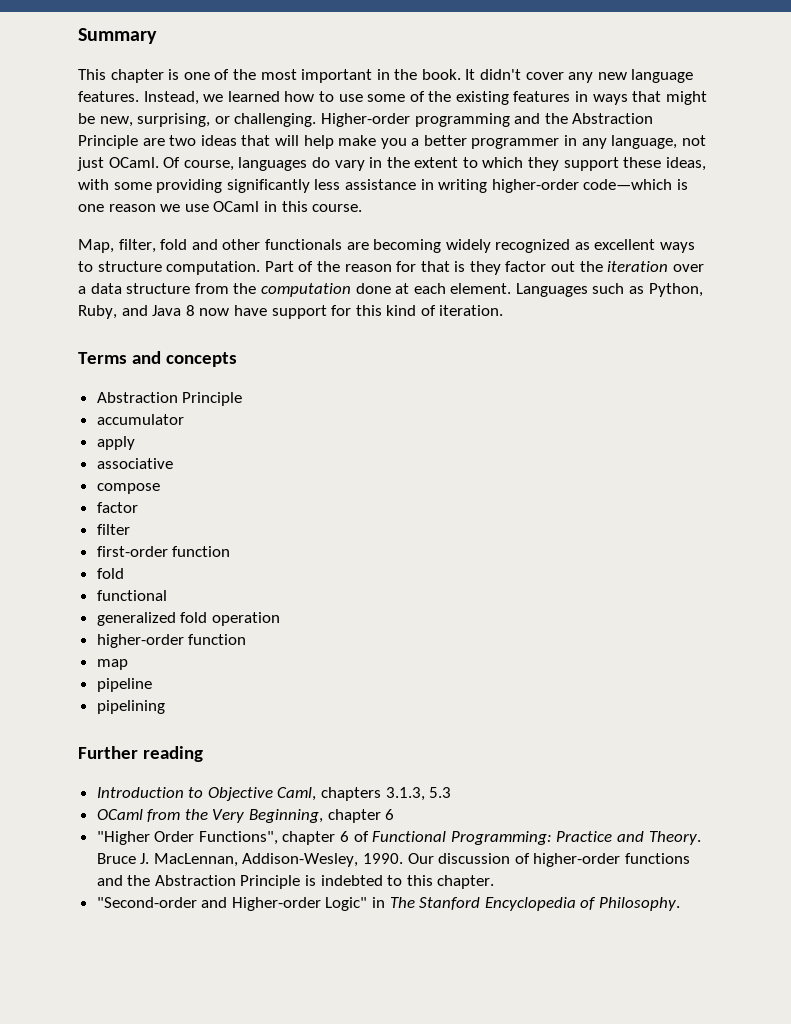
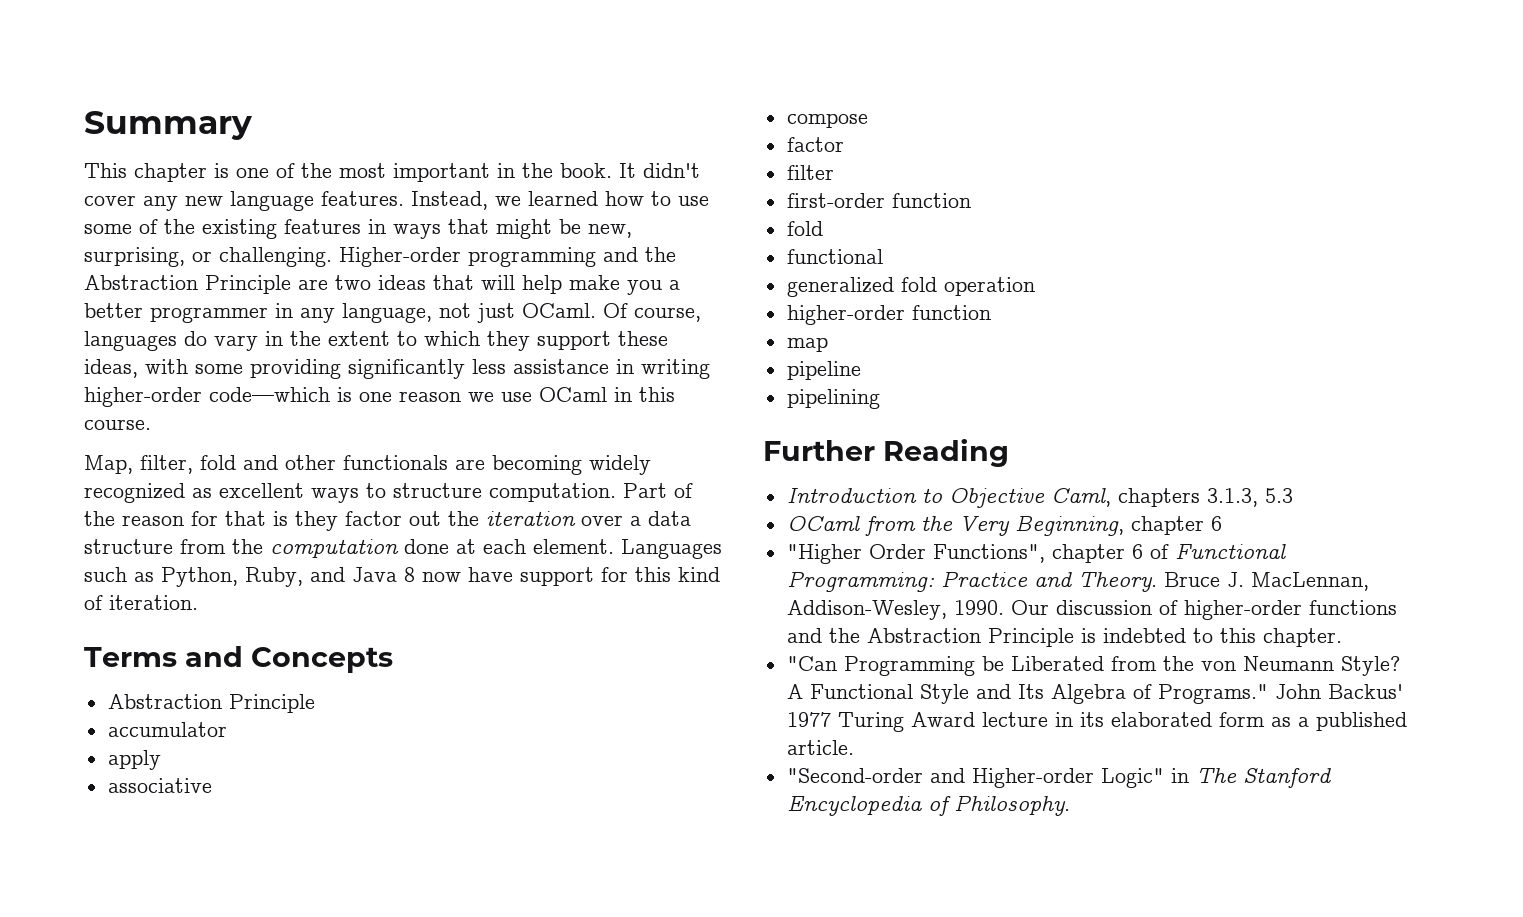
- Terms and concepts
+ Terms and Concepts
- Further reading
+ Further Reading
+ "Can Programming be Liberated from the von Neumann Style? A Functional Style and Its Algebra of Programs." John Backus' 1977 Turing Award lecture in its elaborated form as a published article.

